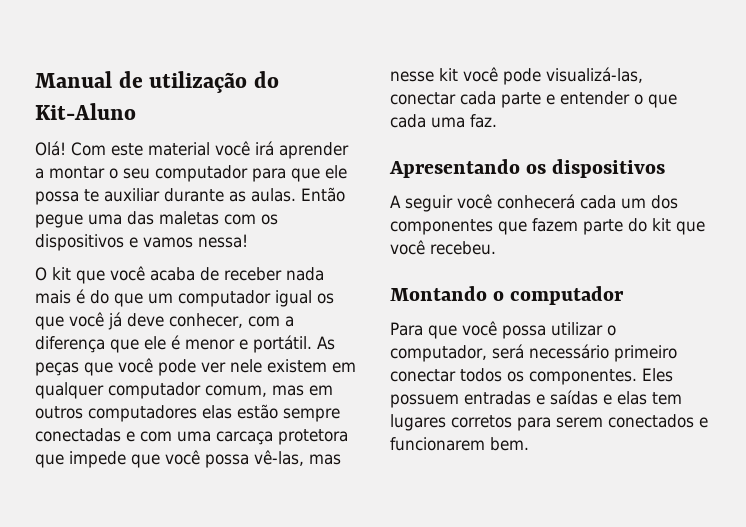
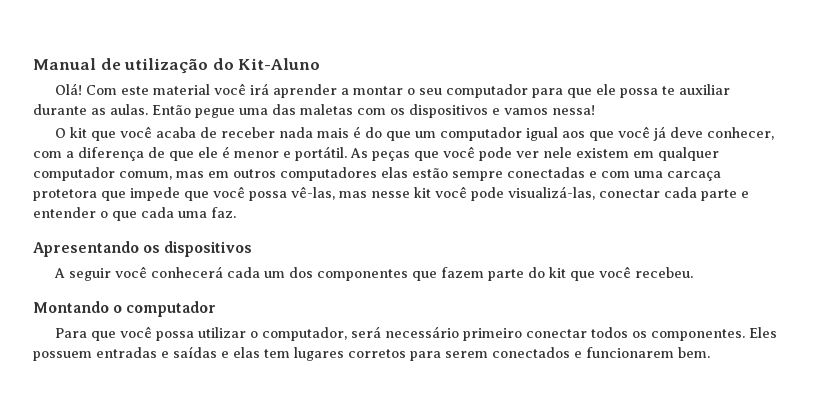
- O kit que você acaba de receber nada mais é do que um computador igual os que você já deve conhecer, com a diferença que ele é menor e portátil.
+ O kit que você acaba de receber nada mais é do que um computador igual aos que você já deve conhecer, com a diferença de que ele é menor e portátil.

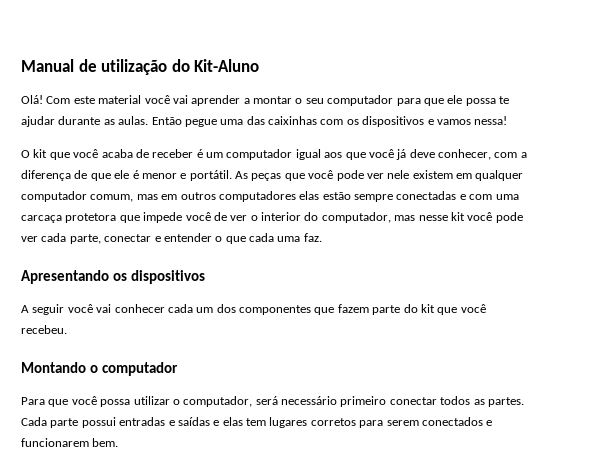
- Com este material você irá aprender a montar o seu computador para que ele possa te auxiliar durante as aulas.
+ Com este material você vai aprender a montar o seu computador para que ele possa te ajudar durante as aulas.
- Então pegue uma das maletas com os dispositivos e vamos nessa!
+ Então pegue uma das caixinhas com os dispositivos e vamos nessa!
- O kit que você acaba de receber nada mais é do que um computador igual aos que você já deve conhecer, com a diferença de que ele é menor e portátil.
+ O kit que você acaba de receber é um computador igual aos que você já deve conhecer, com a diferença de que ele é menor e portátil.
- As peças que você pode ver nele existem em qualquer computador comum, mas em outros computadores elas estão sempre conectadas e com uma carcaça protetora que impede que você possa vê-las, mas nesse kit você pode visualizá-las, conectar cada parte e entender o que cada uma faz.
+ As peças que você pode ver nele existem em qualquer computador comum, mas em outros computadores elas estão sempre conectadas e com uma carcaça protetora que impede você de ver o interior do computador, mas nesse kit você pode ver cada parte, conectar e entender o que cada uma faz.
- A seguir você conhecerá cada um dos componentes que fazem parte do kit que você recebeu.
+ A seguir você vai conhecer cada um dos componentes que fazem parte do kit que você recebeu.
- Para que você possa utilizar o computador, será necessário primeiro conectar todos os componentes. Eles possuem entradas e saídas e elas tem lugares corretos para serem conectados e funcionarem bem.
+ Para que você possa utilizar o computador, será necessário primeiro conectar todos as partes. Cada parte possui entradas e saídas e elas tem lugares corretos para serem conectados e funcionarem bem.

